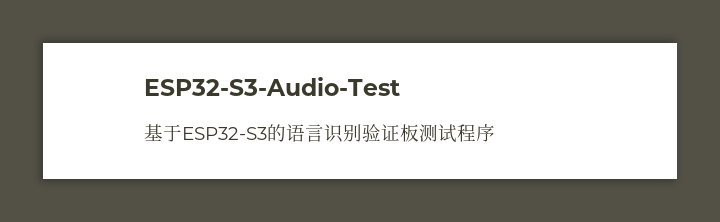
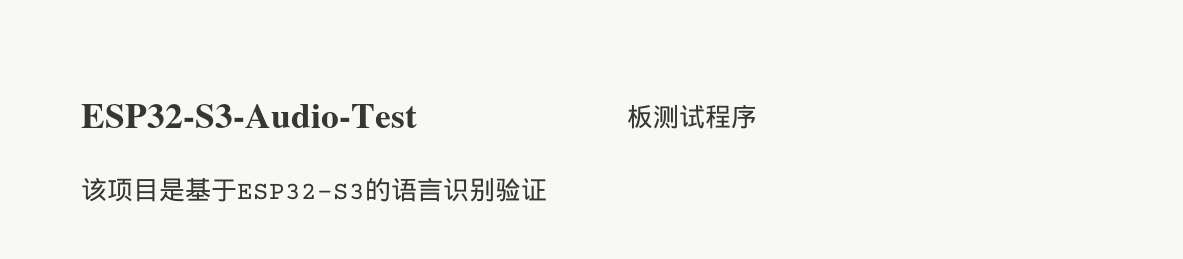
- 基于ESP32-S3的语言识别验证板测试程序
+ 该项目是基于ESP32-S3的语言识别验证板测试程序

